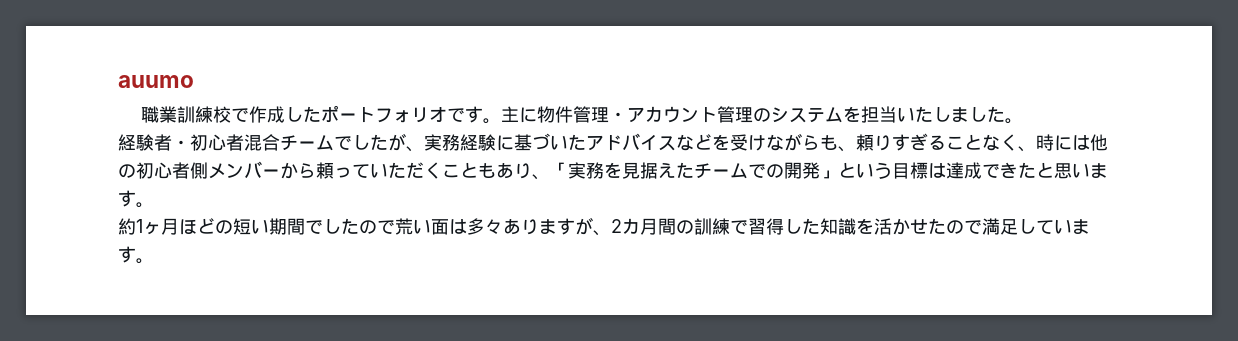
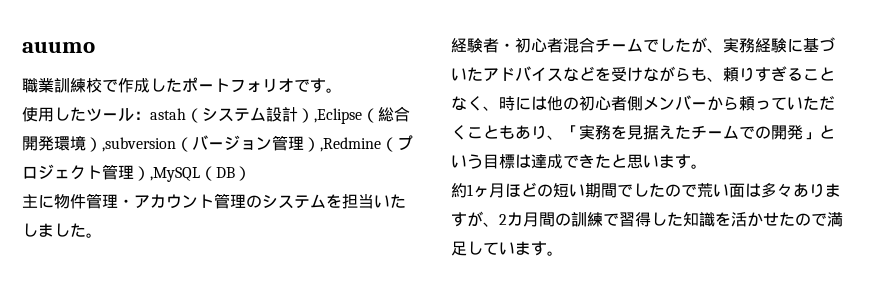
- 職業訓練校で作成したポートフォリオです。主に物件管理・アカウント管理のシステムを担当いたしました。
+ 職業訓練校で作成したポートフォリオです。
+ 使用したツール：astah（システム設計）,Eclipse（総合開発環境）,subversion（バージョン管理）,Redmine（プロジェクト管理）,MySQL（DB）
+ 主に物件管理・アカウント管理のシステムを担当いたしました。

